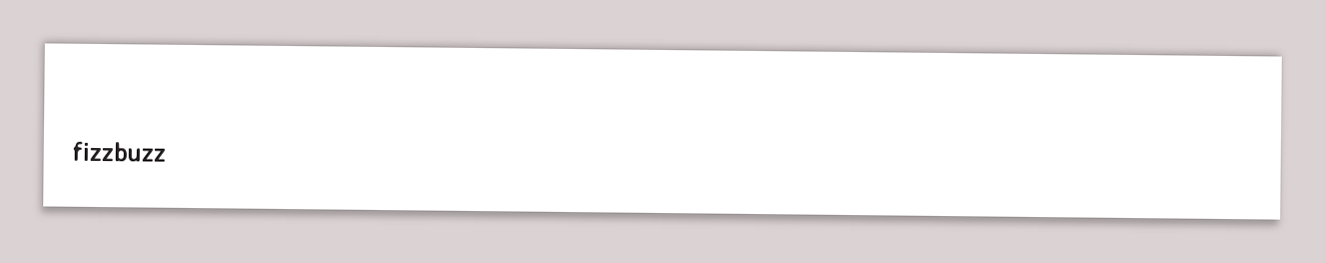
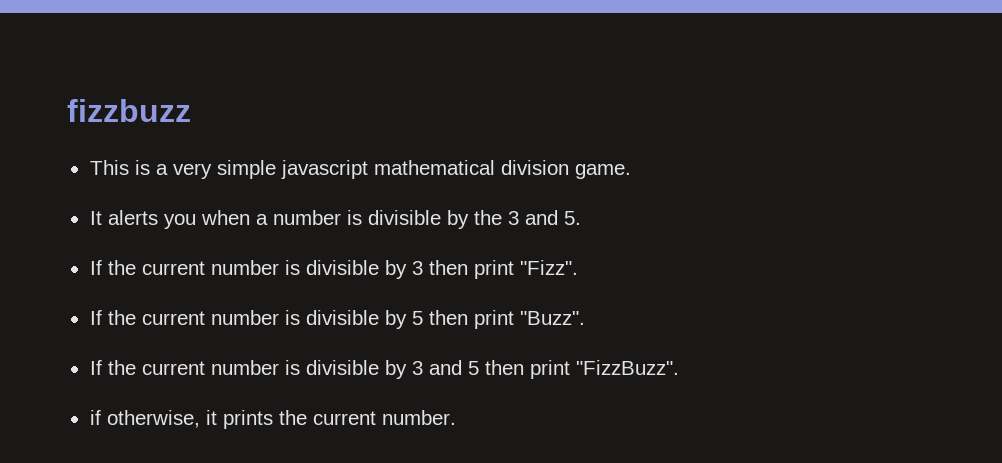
+ This is a very simple javascript mathematical division game.
+ It alerts you when a number is divisible by the 3 and 5.
+ If the current number is divisible by 3 then print "Fizz".
+ If the current number is divisible by 5 then print "Buzz".
+ If the current number is divisible by 3 and 5 then print "FizzBuzz".
+ if otherwise, it prints the current number.

